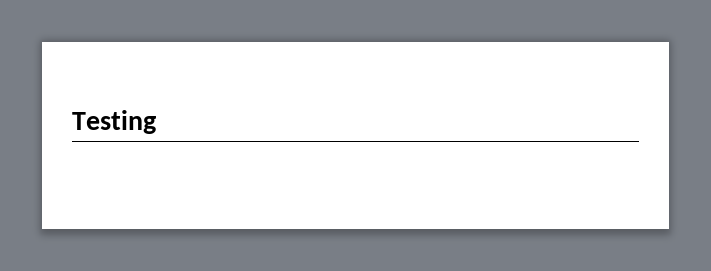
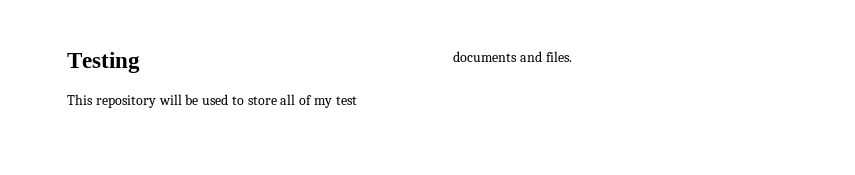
+ This repository will be used to store all of my test documents and files.

